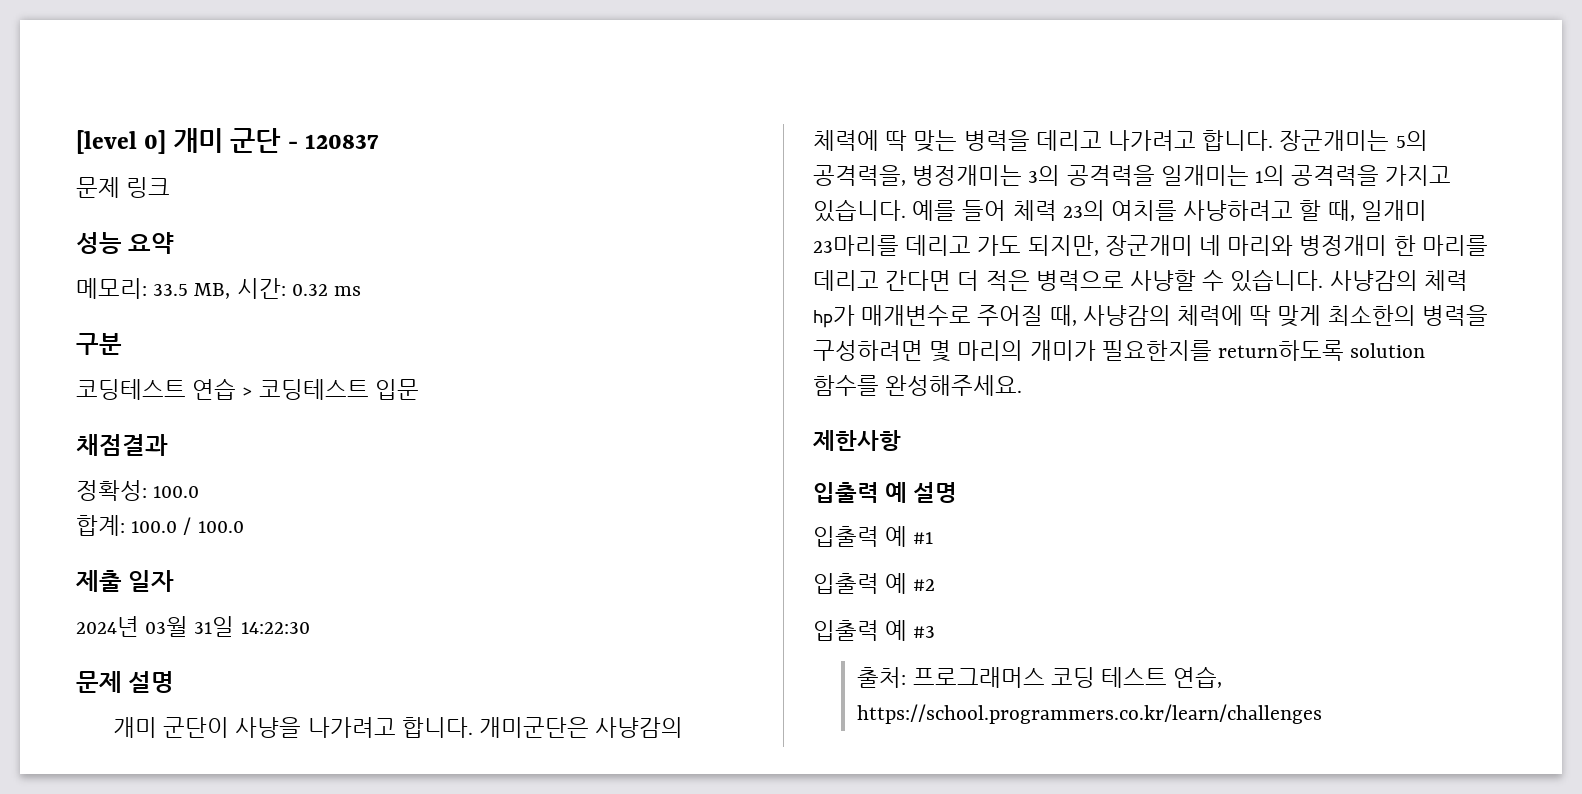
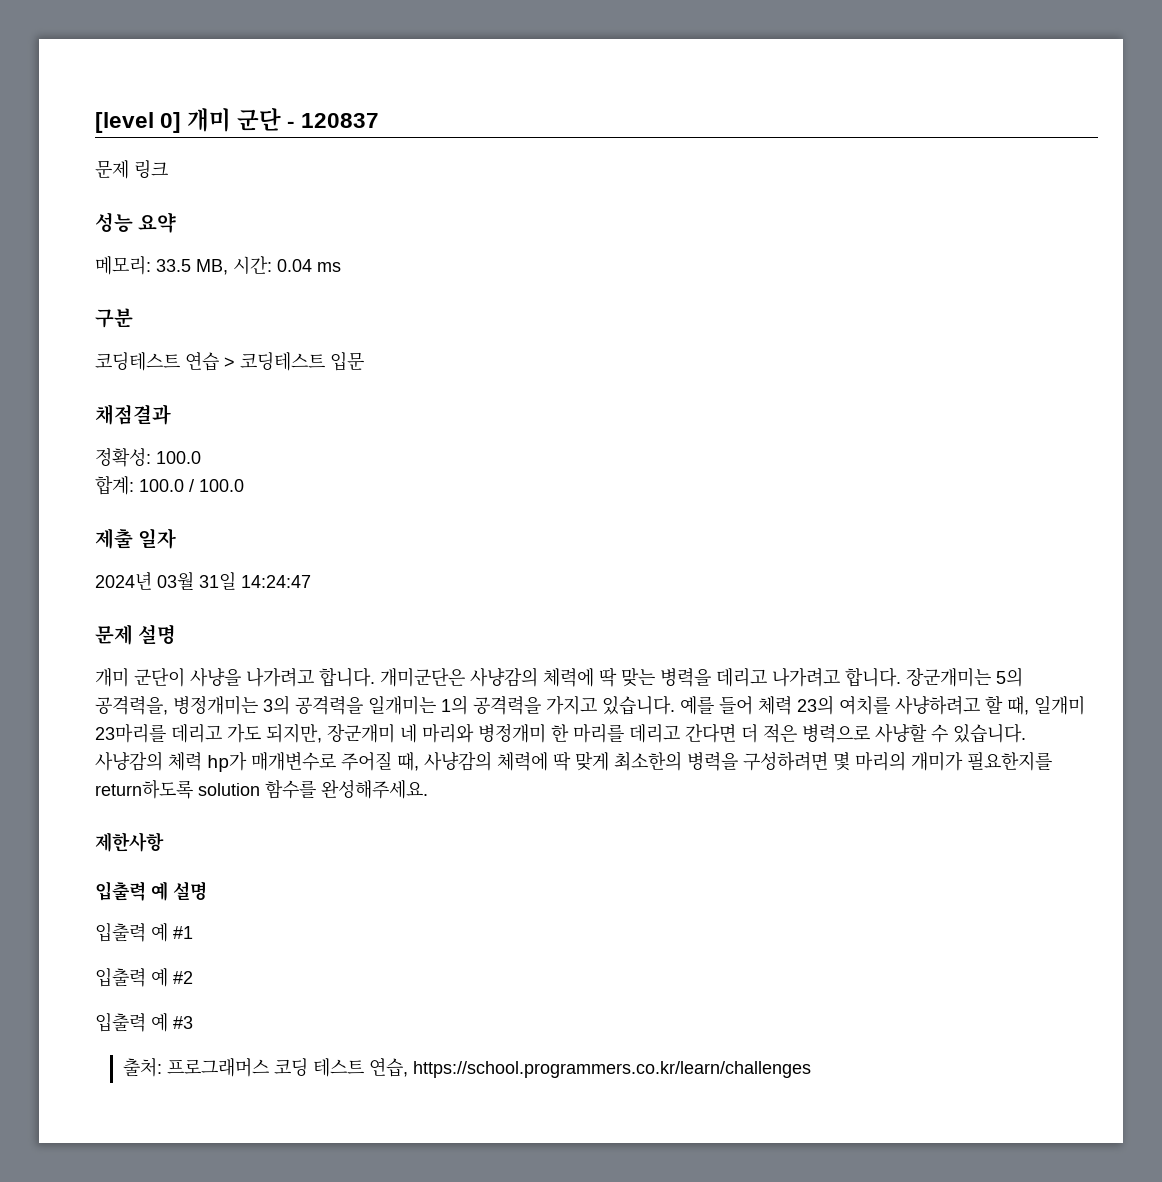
- 메모리: 33.5 MB, 시간: 0.32 ms
+ 메모리: 33.5 MB, 시간: 0.04 ms
- 2024년 03월 31일 14:22:30
+ 2024년 03월 31일 14:24:47

